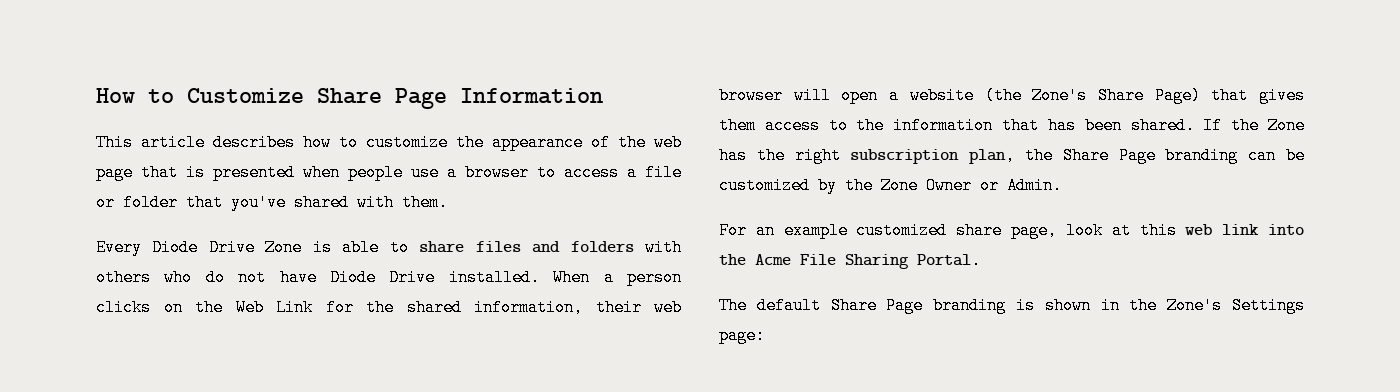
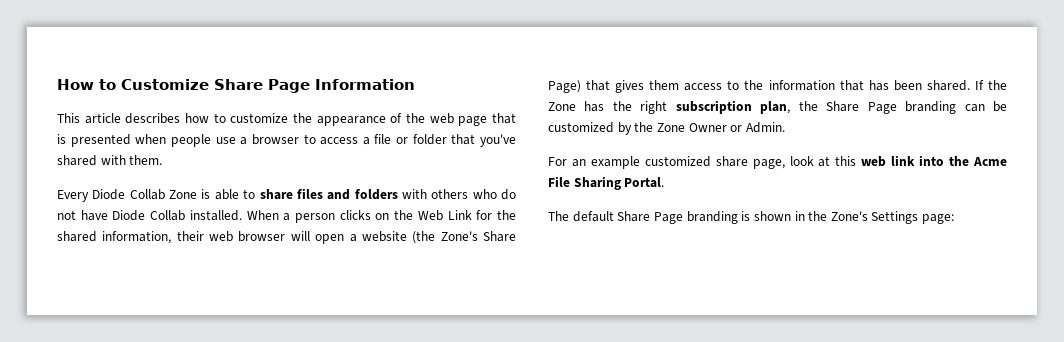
- Every Diode Drive Zone is able to share files and folders with others who do not have Diode Drive installed.
+ Every Diode Collab Zone is able to share files and folders with others who do not have Diode Collab installed.

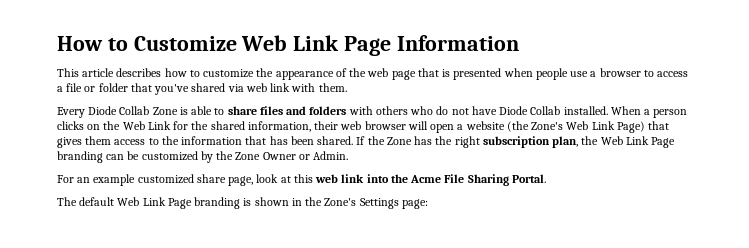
- How to Customize Share Page Information
+ How to Customize Web Link Page Information
- This article describes how to customize the appearance of the web page that is presented when people use a browser to access a file or folder that you've shared with them.
+ This article describes how to customize the appearance of the web page that is presented when people use a browser to access a file or folder that you've shared via web link with them.
- When a person clicks on the Web Link for the shared information, their web browser will open a website (the Zone's Share Page) that gives them access to the information that has been shared.
+ When a person clicks on the Web Link for the shared information, their web browser will open a website (the Zone's Web Link Page) that gives them access to the information that has been shared.
- If the Zone has the right subscription plan, the Share Page branding can be customized by the Zone Owner or Admin.
+ If the Zone has the right subscription plan, the Web Link Page branding can be customized by the Zone Owner or Admin.
- The default Share Page branding is shown in the Zone's Settings page:
+ The default Web Link Page branding is shown in the Zone's Settings page:

